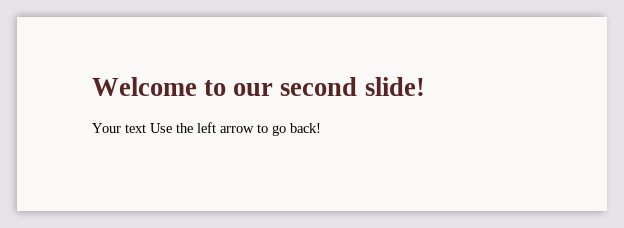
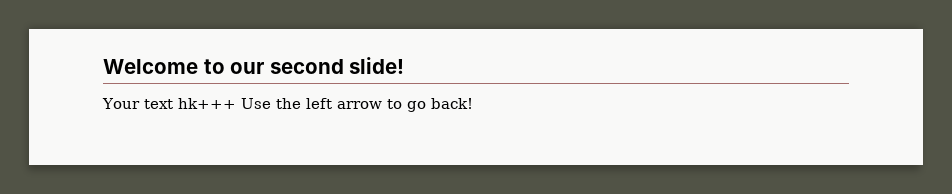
- Your text Use the left arrow to go back!
+ Your text hk+++ Use the left arrow to go back!

